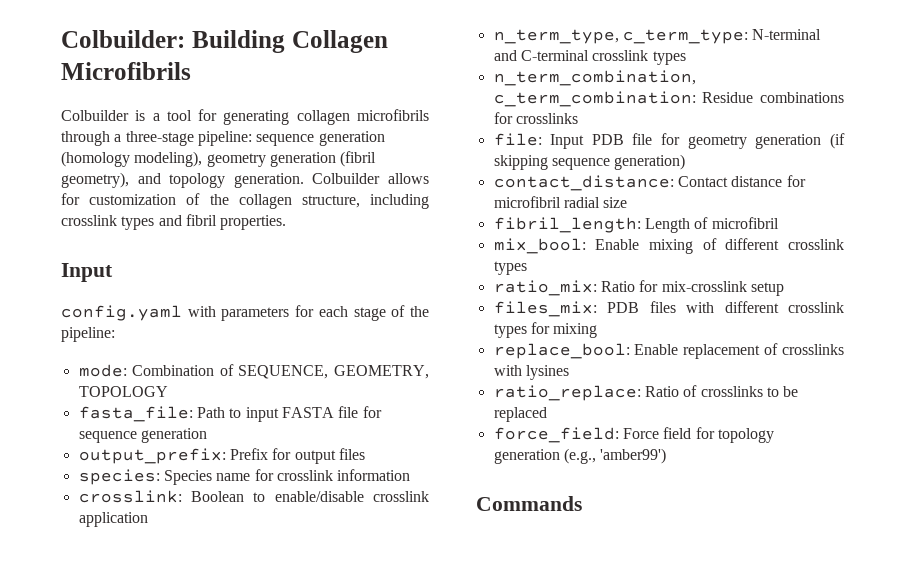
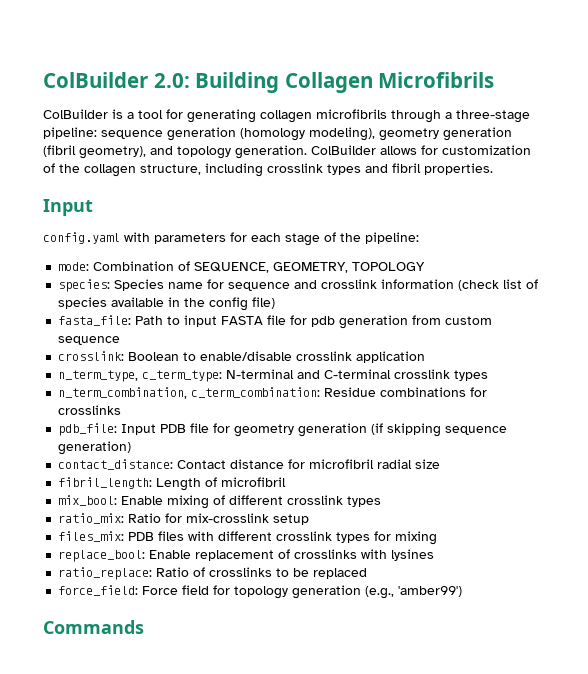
- Colbuilder: Building Collagen Microfibrils
+ ColBuilder 2.0: Building Collagen Microfibrils
- Colbuilder is a tool for generating collagen microfibrils through a three-stage pipeline: sequence generation (homology modeling), geometry generation (fibril geometry), and topology generation.
+ ColBuilder is a tool for generating collagen microfibrils through a three-stage pipeline: sequence generation (homology modeling), geometry generation (fibril geometry), and topology generation.
- Colbuilder allows for customization of the collagen structure, including crosslink types and fibril properties.
+ ColBuilder allows for customization of the collagen structure, including crosslink types and fibril properties.
+ species: Species name for sequence and crosslink information (check list of species available in the config file)
- fasta_file: Path to input FASTA file for sequence generation
- output_prefix: Prefix for output files
- species: Species name for crosslink information
+ fasta_file: Path to input FASTA file for pdb generation from custom sequence
- file: Input PDB file for geometry generation (if skipping sequence generation)
+ pdb_file: Input PDB file for geometry generation (if skipping sequence generation)

